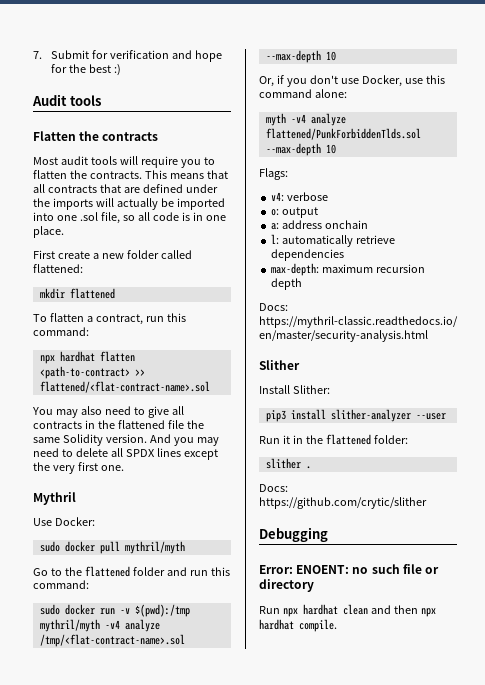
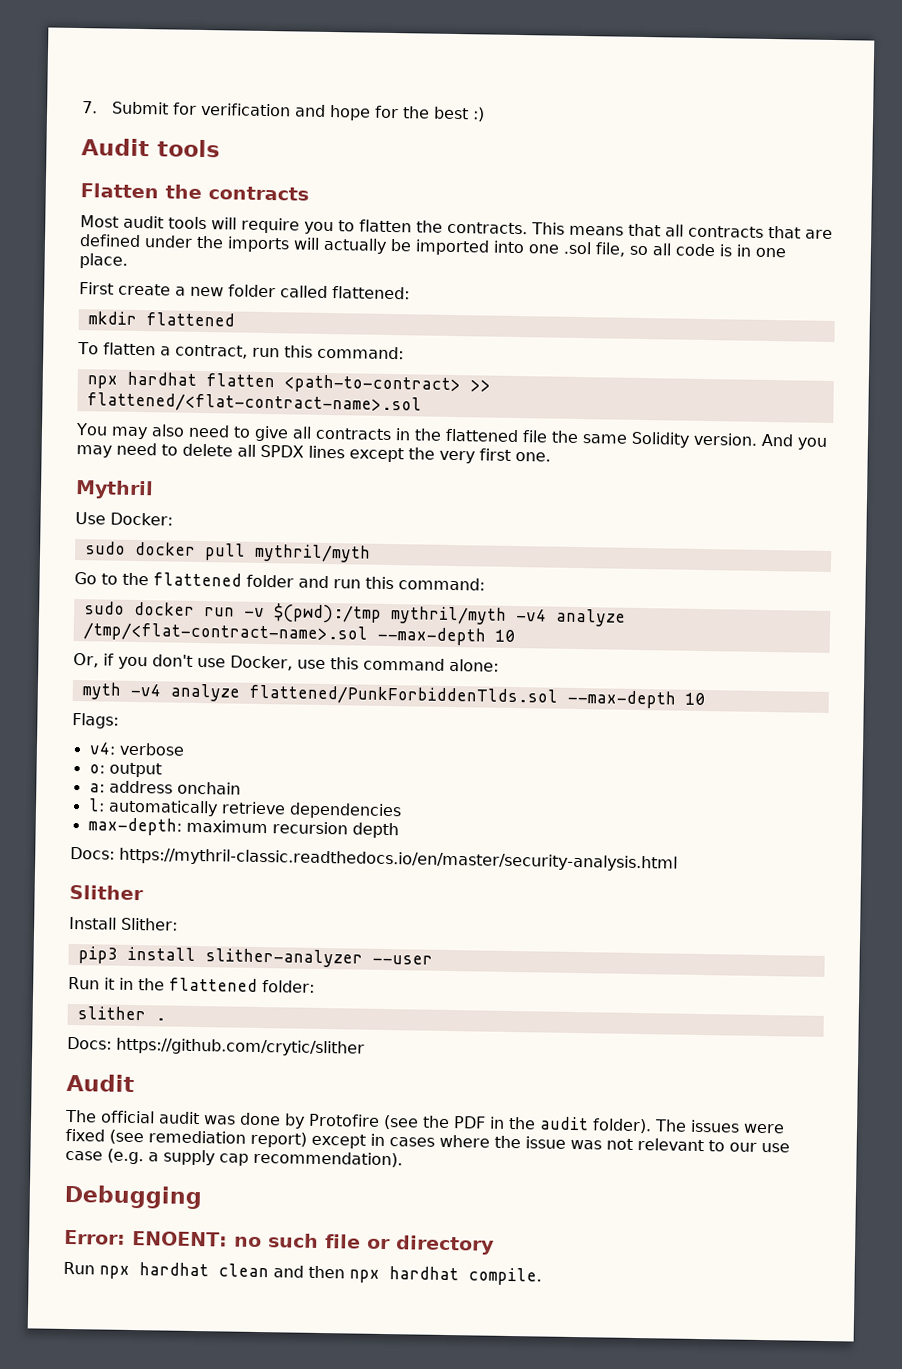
  Docs: https://github.com/crytic/slither
+ Audit
+ The official audit was done by Protofire (see the PDF in the audit folder). The issues were fixed (see remediation report) except in cases where the issue was not relevant to our use case (e.g. a supply cap recommendation).

